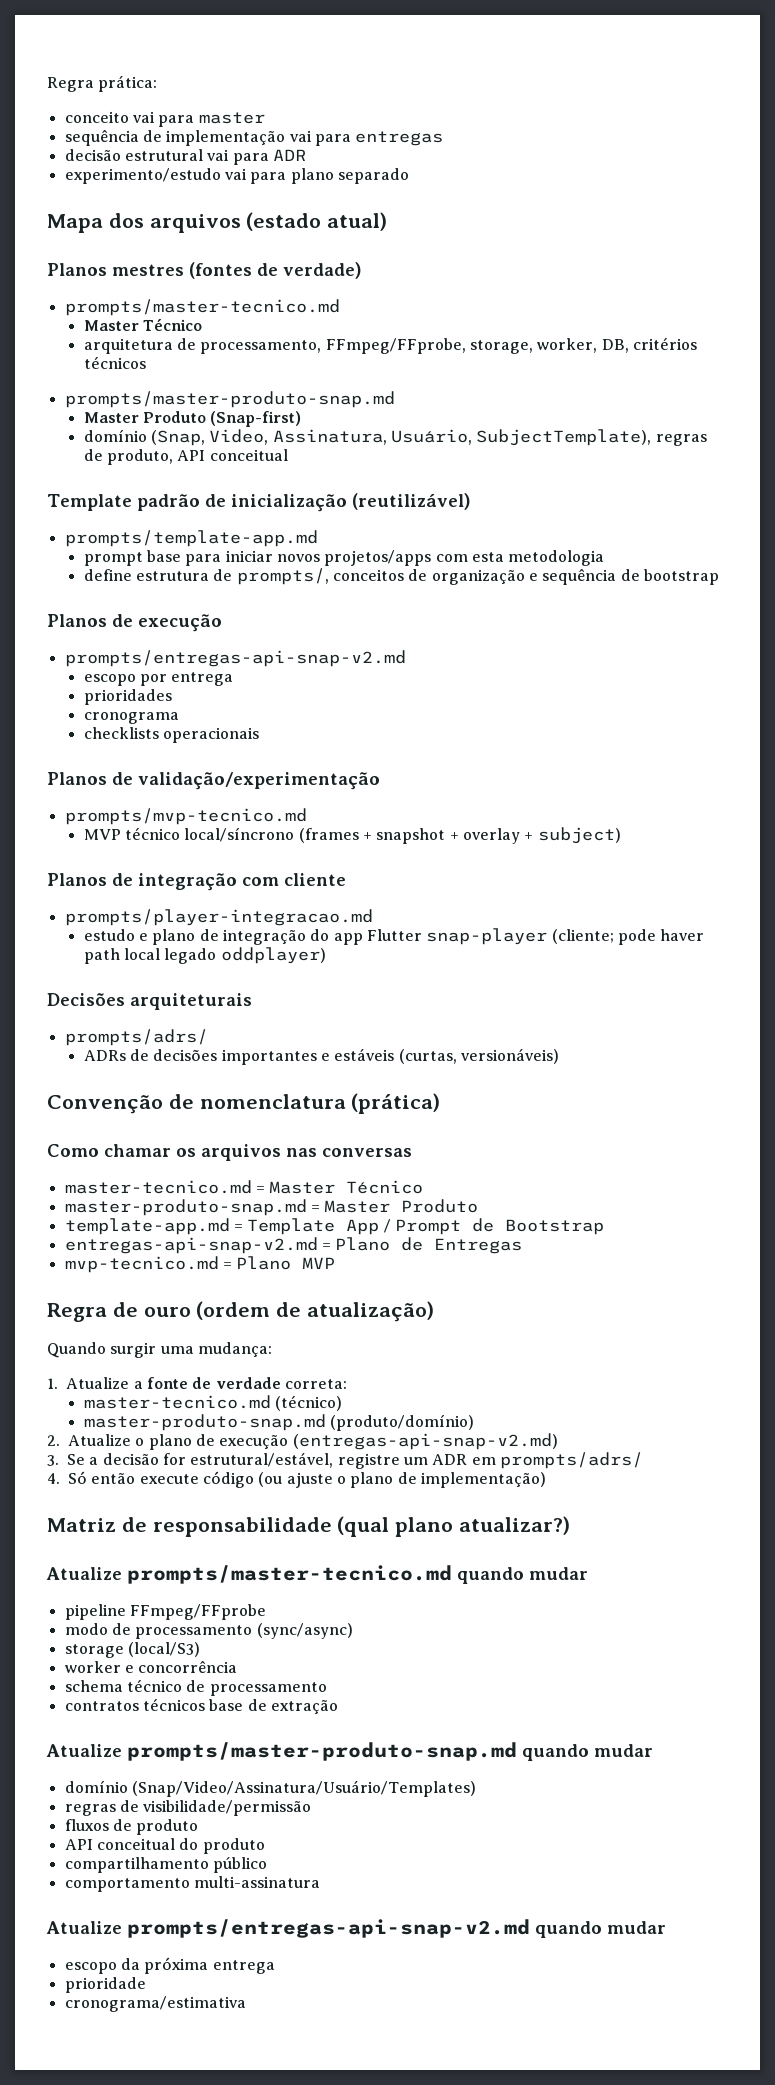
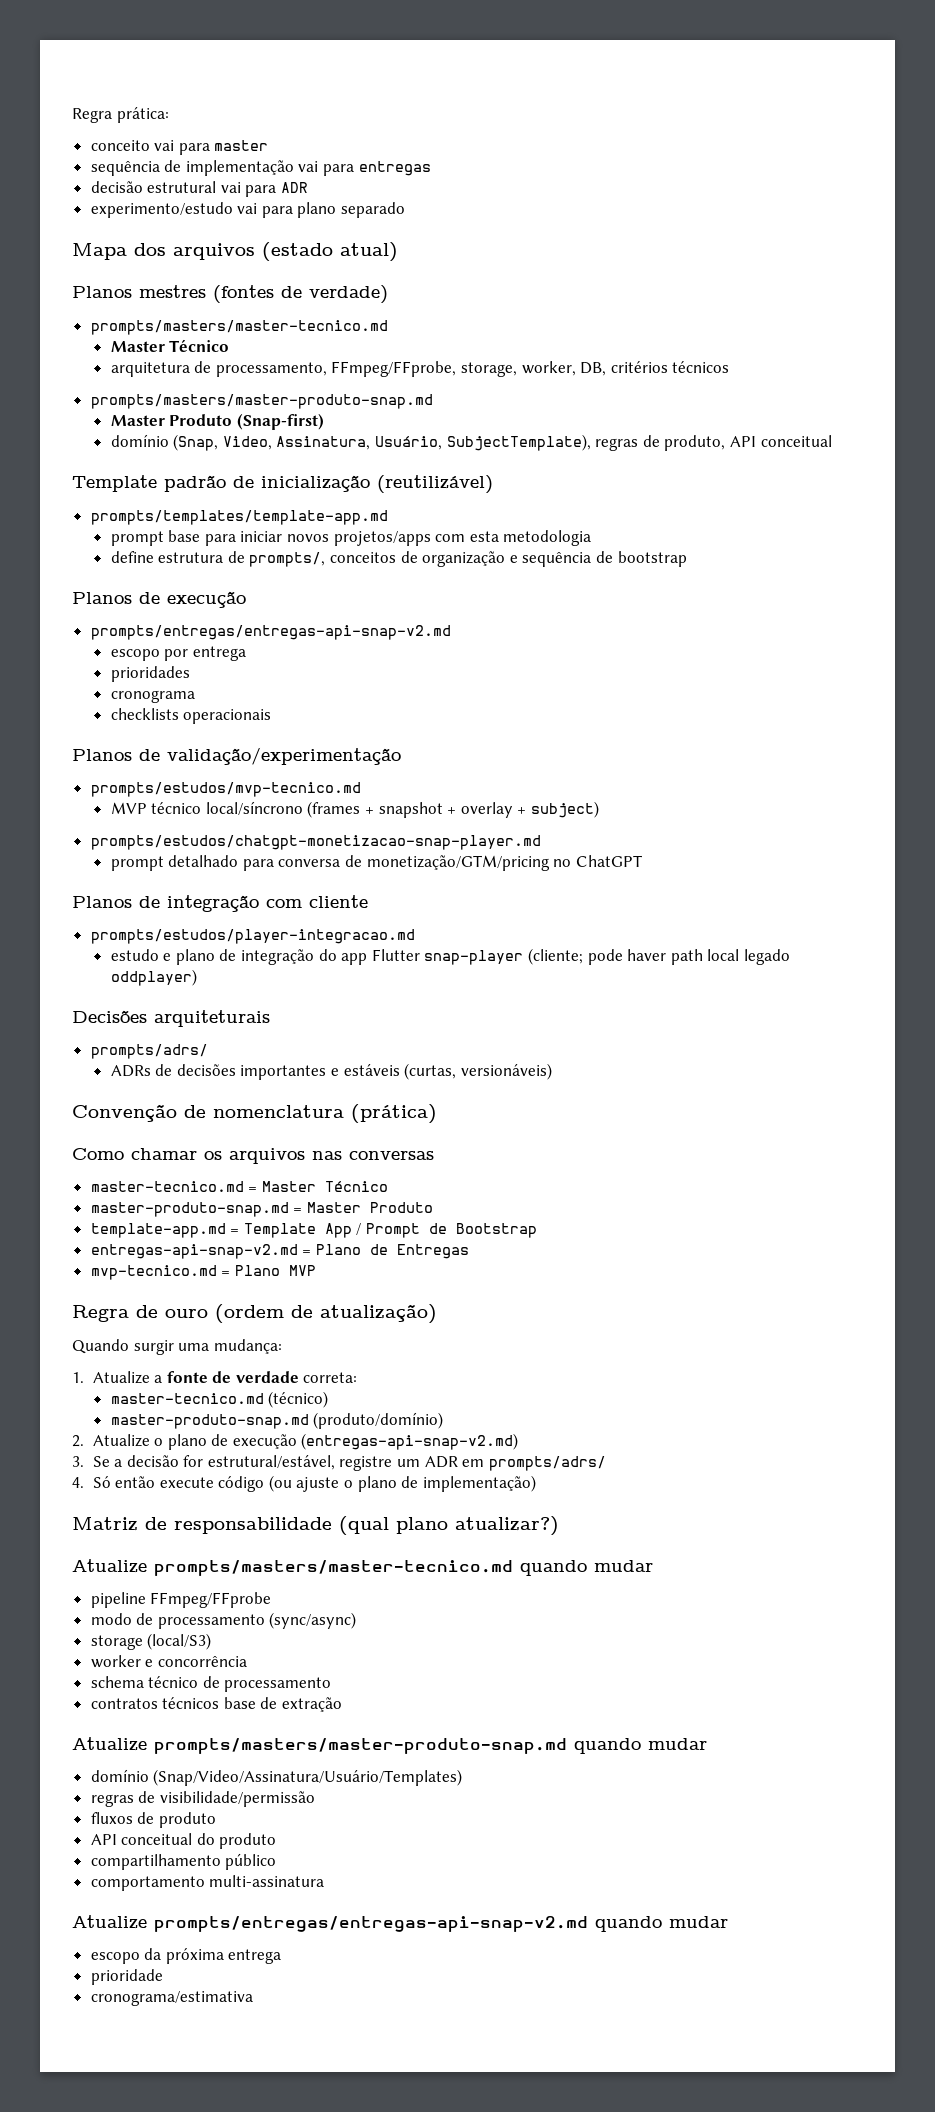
  Planos mestres (fontes de verdade)
- prompts/master-tecnico.md
+ prompts/masters/master-tecnico.md
  arquitetura de processamento, FFmpeg/FFprobe, storage, worker, DB, critérios técnicos
- prompts/master-produto-snap.md
+ prompts/masters/master-produto-snap.md
- prompts/template-app.md
+ prompts/templates/template-app.md
  Planos de execução
- prompts/entregas-api-snap-v2.md
+ prompts/entregas/entregas-api-snap-v2.md
- prompts/mvp-tecnico.md
+ prompts/estudos/mvp-tecnico.md
+ prompts/estudos/chatgpt-monetizacao-snap-player.md
+ prompt detalhado para conversa de monetização/GTM/pricing no ChatGPT
- prompts/player-integracao.md
+ prompts/estudos/player-integracao.md
- Atualize prompts/master-tecnico.md quando mudar
+ Atualize prompts/masters/master-tecnico.md quando mudar
- Atualize prompts/master-produto-snap.md quando mudar
+ Atualize prompts/masters/master-produto-snap.md quando mudar
- Atualize prompts/entregas-api-snap-v2.md quando mudar
+ Atualize prompts/entregas/entregas-api-snap-v2.md quando mudar

